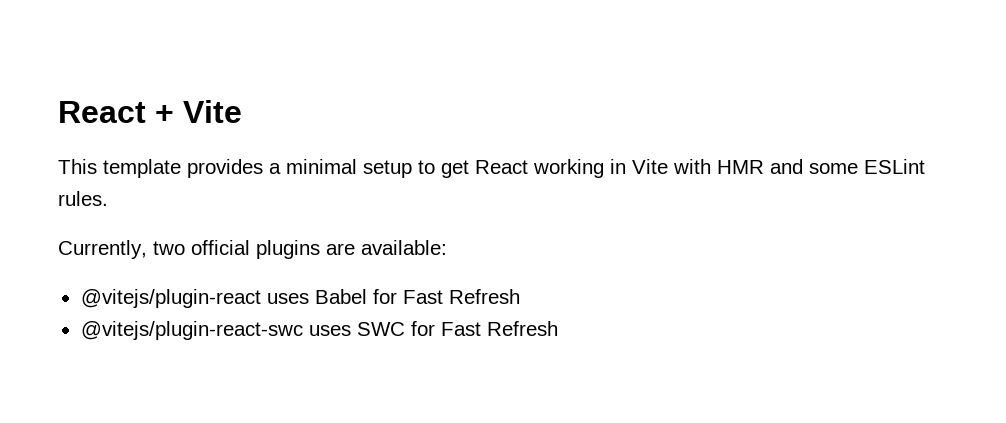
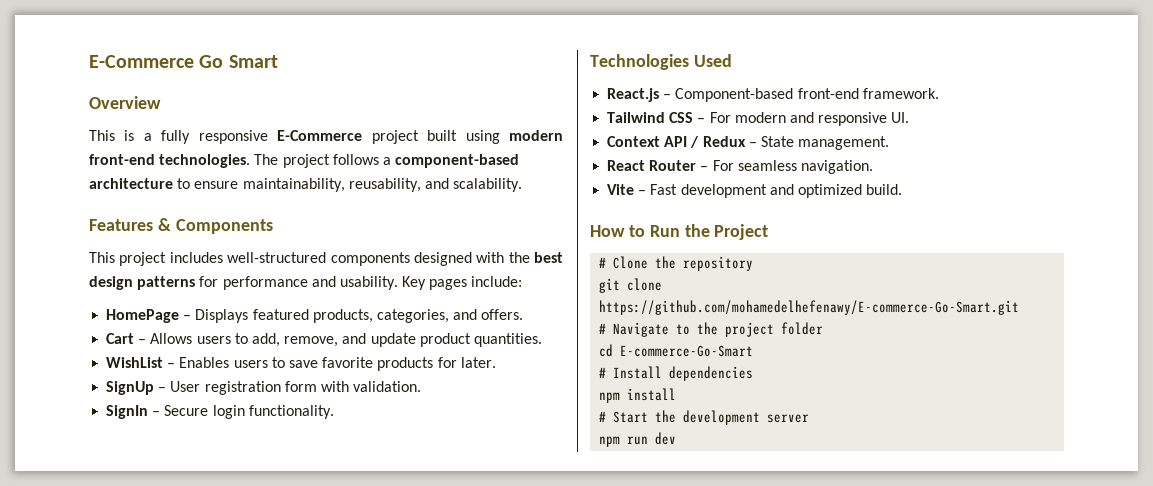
- React + Vite
- This template provides a minimal setup to get React working in Vite with HMR and some ESLint rules.
- Currently, two official plugins are available:
- @vitejs/plugin-react uses Babel for Fast Refresh
- @vitejs/plugin-react-swc uses SWC for Fast Refresh
+ E-Commerce Go Smart
+ Overview
+ This is a fully responsive E-Commerce project built using modern front-end technologies. The project follows a component-based architecture to ensure maintainability, reusability, and scalability.
+ Features & Components
+ This project includes well-structured components designed with the best design patterns for performance and usability. Key pages include:
+ HomePage – Displays featured products, categories, and offers.
+ Cart – Allows users to add, remove, and update product quantities.
+ WishList – Enables users to save favorite products for later.
+ SignUp – User registration form with validation.
+ SignIn – Secure login functionality.
+ Technologies Used
+ React.js – Component-based front-end framework.
+ Tailwind CSS – For modern and responsive UI.
+ Context API / Redux – State management.
+ React Router – For seamless navigation.
+ Vite – Fast development and optimized build.
+ How to Run the Project
+ # Clone the repository
+ git clone https://github.com/mohamedelhefenawy/E-commerce-Go-Smart.git
+ # Navigate to the project folder
+ cd E-commerce-Go-Smart
+ # Install dependencies
+ npm install
+ # Start the development server
+ npm run dev

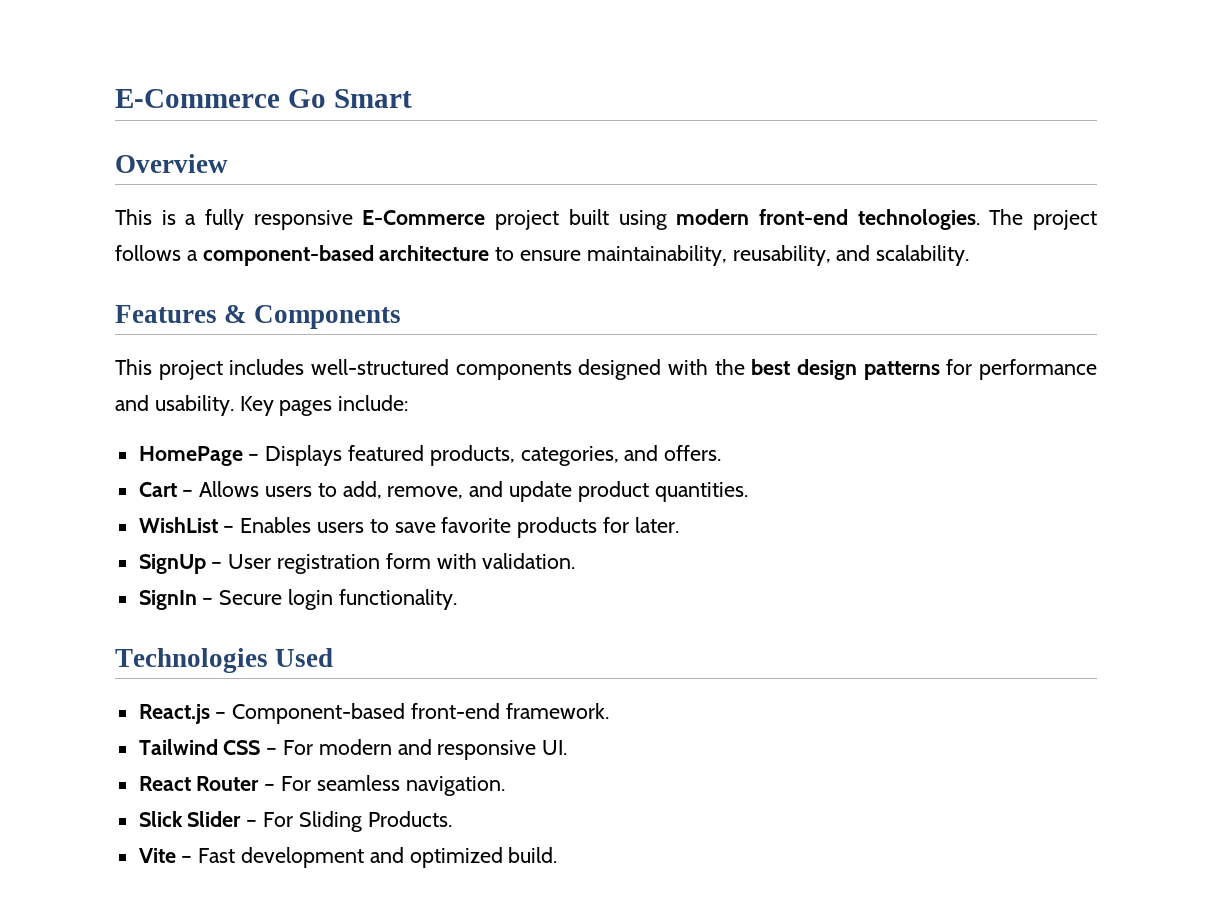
- Context API / Redux – State management.
+ Slick Slider – For Sliding Products.
- How to Run the Project
- # Clone the repository
- git clone https://github.com/mohamedelhefenawy/E-commerce-Go-Smart.git
- # Navigate to the project folder
- cd E-commerce-Go-Smart
- # Install dependencies
- npm install
- # Start the development server
- npm run dev

